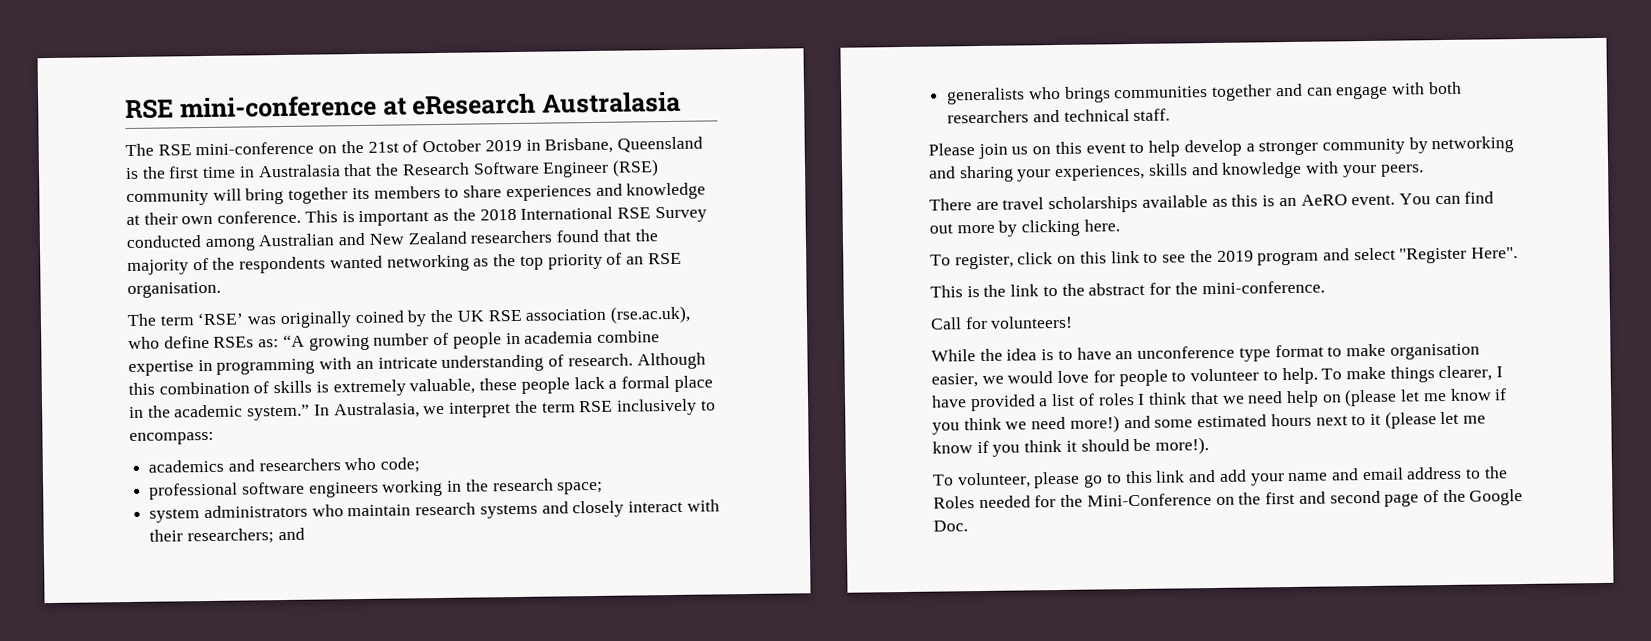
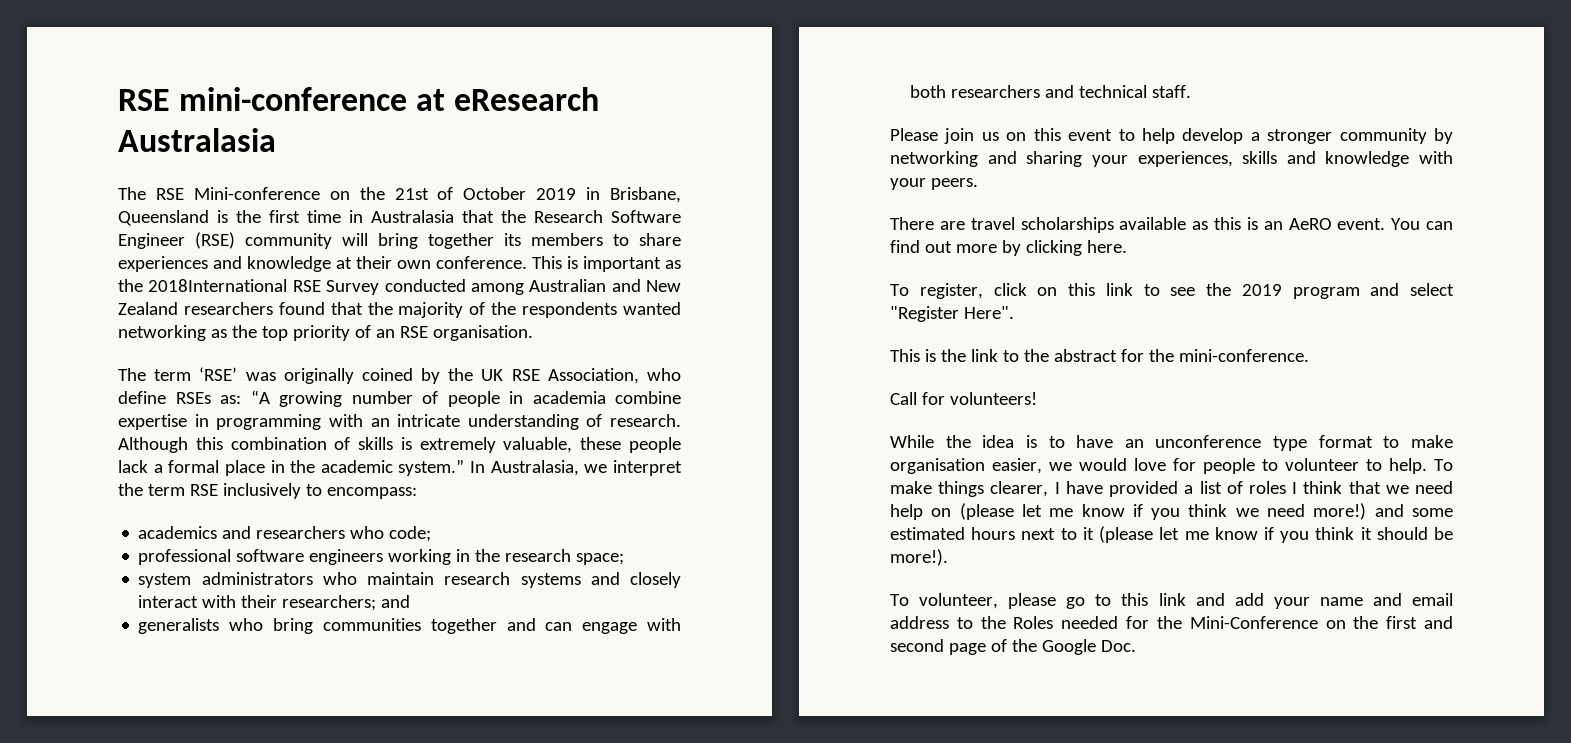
- The RSE mini-conference on the 21st of October 2019 in Brisbane, Queensland is the first time in Australasia that the Research Software Engineer (RSE) community will bring together its members to share experiences and knowledge at their own conference.
+ The RSE Mini-conference on the 21st of October 2019 in Brisbane, Queensland is the first time in Australasia that the Research Software Engineer (RSE) community will bring together its members to share experiences and knowledge at their own conference.
- This is important as the 2018 International RSE Survey conducted among Australian and New Zealand researchers found that the majority of the respondents wanted networking as the top priority of an RSE organisation.
+ This is important as the 2018International RSE Survey conducted among Australian and New Zealand researchers found that the majority of the respondents wanted networking as the top priority of an RSE organisation.
- The term ‘RSE’ was originally coined by the UK RSE association (rse.ac.uk), who define RSEs as: “A growing number of people in academia combine expertise in programming with an intricate understanding of research.
+ The term ‘RSE’ was originally coined by the UK RSE Association, who define RSEs as: “A growing number of people in academia combine expertise in programming with an intricate understanding of research.
- generalists who brings communities together and can engage with both researchers and technical staff.
+ generalists who bring communities together and can engage with both researchers and technical staff.

